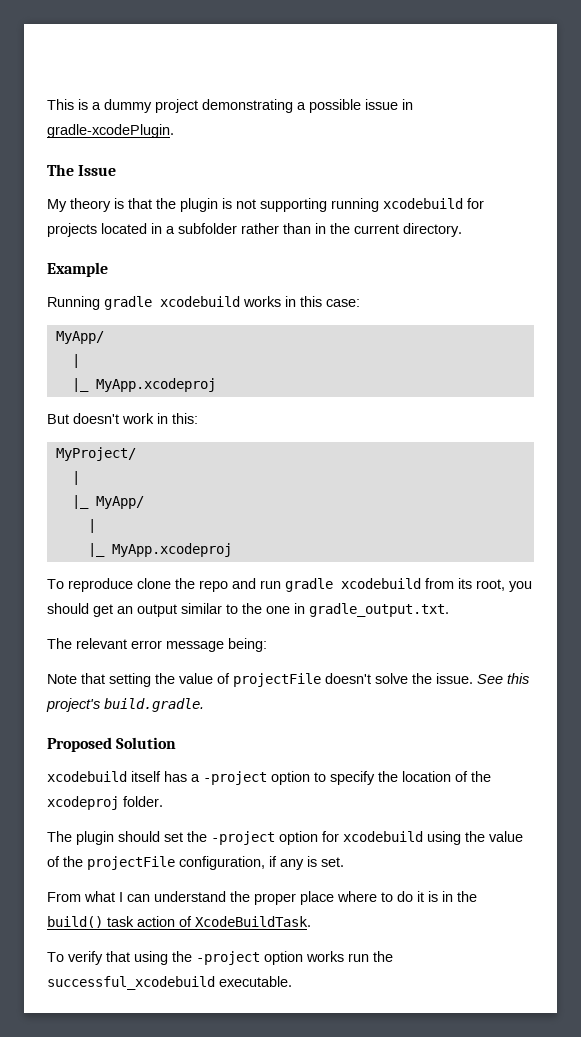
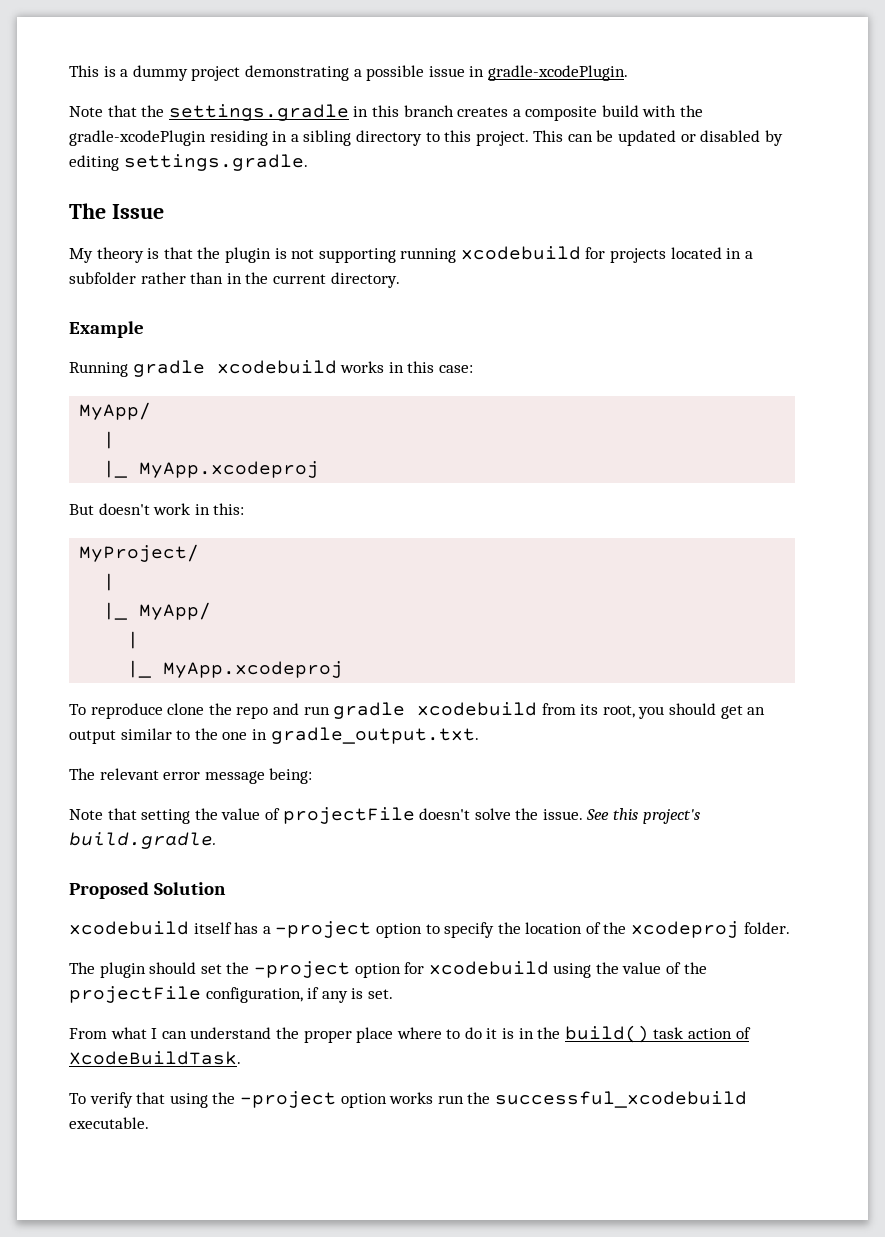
+ Note that the settings.gradle in this branch creates a composite build with the gradle-xcodePlugin residing in a sibling directory to this project. This can be updated or disabled by editing settings.gradle.

